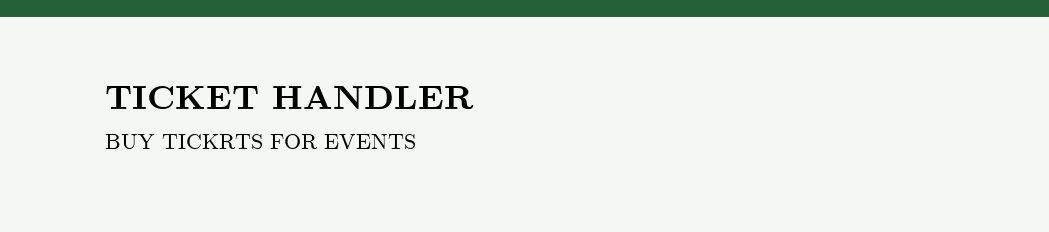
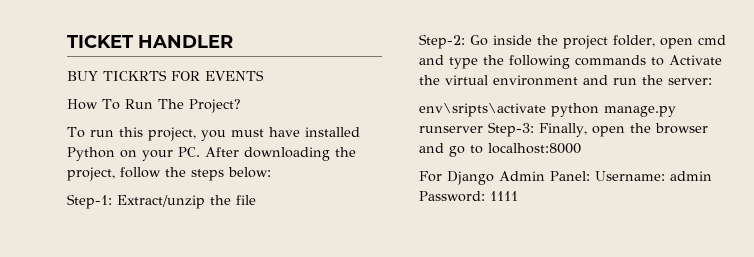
+ How To Run The Project?
+ To run this project, you must have installed Python on your PC. After downloading the project, follow the steps below:
+ Step-1: Extract/unzip the file
+ Step-2: Go inside the project folder, open cmd and type the following commands to Activate the virtual environment and run the server:
+ env\sripts\activate python manage.py runserver Step-3: Finally, open the browser and go to localhost:8000
+ For Django Admin Panel: Username: admin Password: 1111

